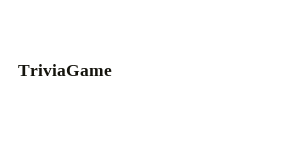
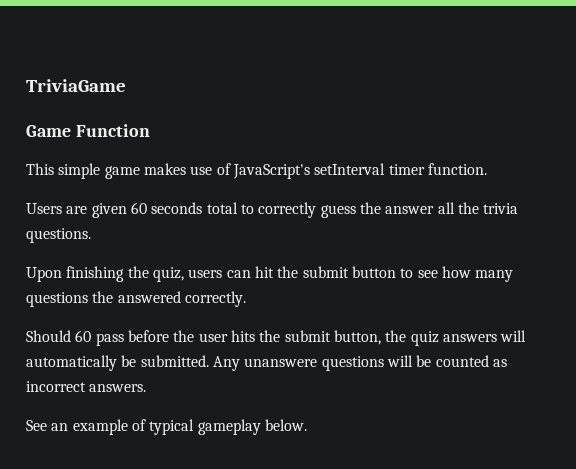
+ Game Function
+ This simple game makes use of JavaScript's setInterval timer function.
+ Users are given 60 seconds total to correctly guess the answer all the trivia questions.
+ Upon finishing the quiz, users can hit the submit button to see how many questions the answered correctly.
+ Should 60 pass before the user hits the submit button, the quiz answers will automatically be submitted. Any unanswere questions will be counted as incorrect answers.
+ See an example of typical gameplay below.

